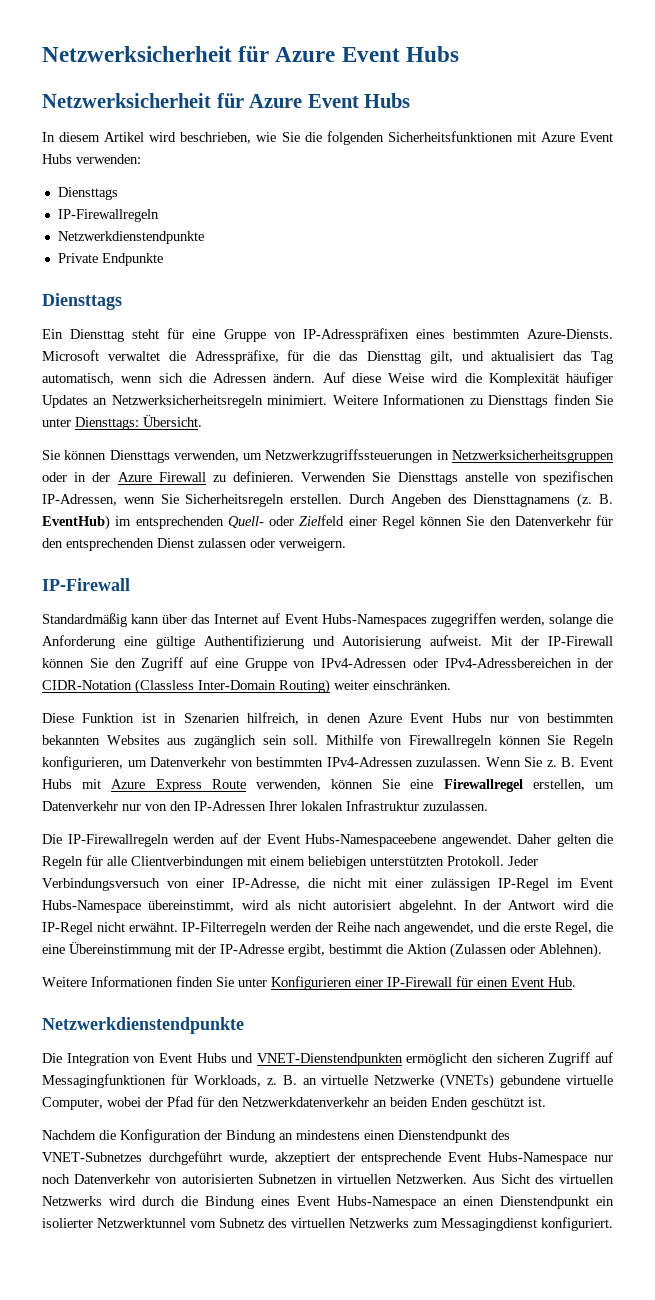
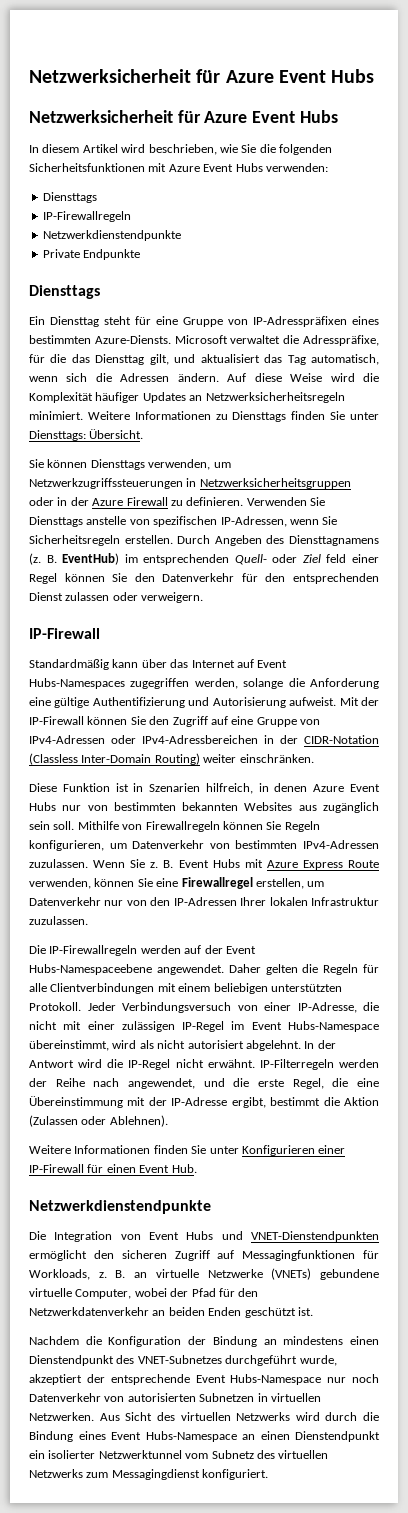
- B. EventHub) im entsprechenden Quell- oder Zielfeld einer Regel können Sie den Datenverkehr für den entsprechenden Dienst zulassen oder verweigern.
+ B. EventHub) im entsprechenden Quell- oder Ziel feld einer Regel können Sie den Datenverkehr für den entsprechenden Dienst zulassen oder verweigern.

